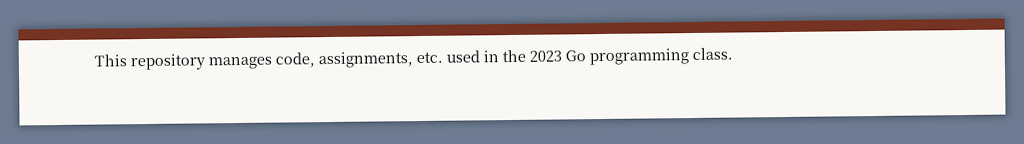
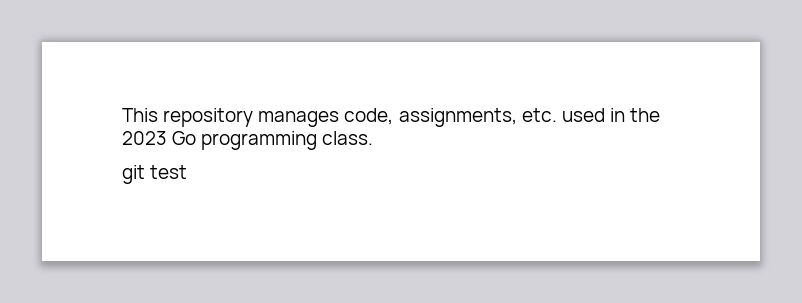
+ git test

